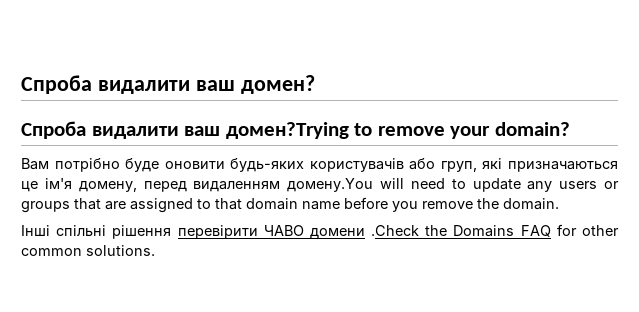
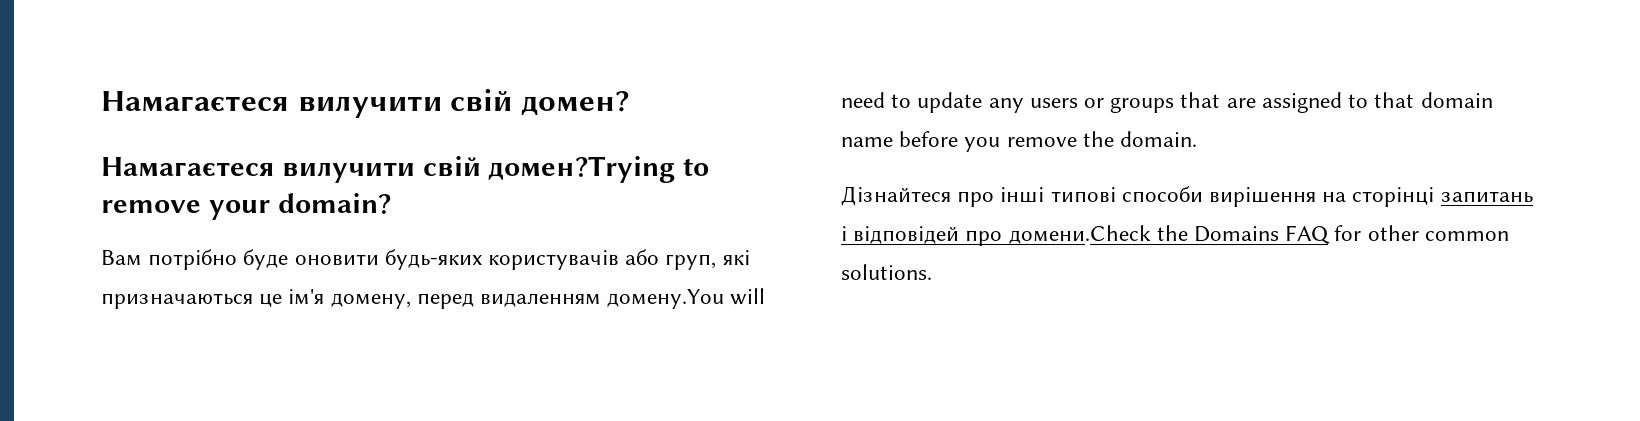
- Спроба видалити ваш домен?
- Спроба видалити ваш домен?Trying to remove your domain?
+ Намагаєтеся вилучити свій домен?
+ Намагаєтеся вилучити свій домен?Trying to remove your domain?
- Інші спільні рішення перевірити ЧАВО домени .Check the Domains FAQ for other common solutions.
+ Дізнайтеся про інші типові способи вирішення на сторінці запитань і відповідей про домени.Check the Domains FAQ for other common solutions.

